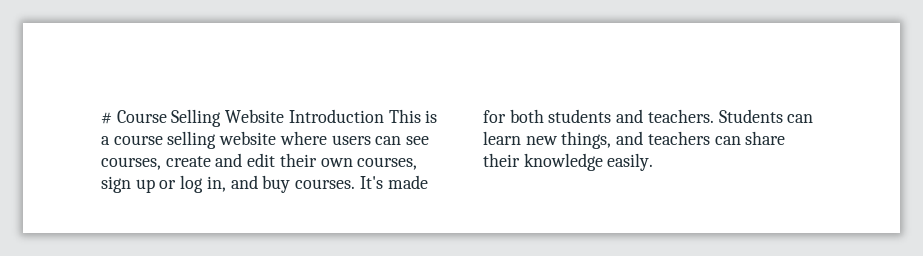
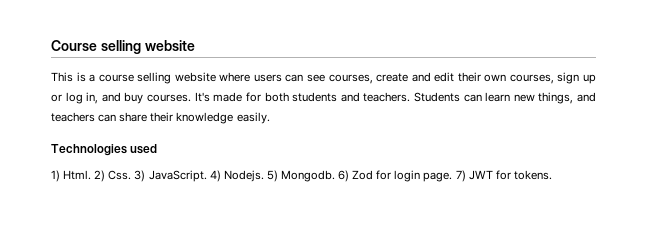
- # Course Selling Website Introduction This is a course selling website where users can see courses, create and edit their own courses, sign up or log in, and buy courses.
+ Course selling website
+ This is a course selling website where users can see courses, create and edit their own courses, sign up or log in, and buy courses.
+ Technologies used
+ 1) Html. 2) Css. 3) JavaScript. 4) Nodejs. 5) Mongodb. 6) Zod for login page. 7) JWT for tokens.

